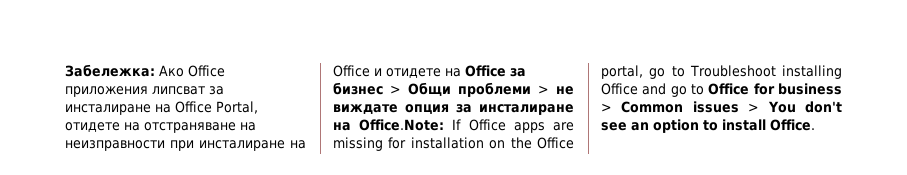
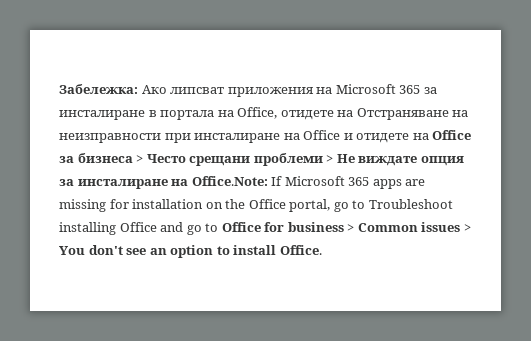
- Забележка: Ако Office приложения липсват за инсталиране на Office Portal, отидете на отстраняване на неизправности при инсталиране на Office и отидете на Office за бизнес > Общи проблеми > не виждате опция за инсталиране на Office.Note: If Office apps are missing for installation on the Office portal, go to Troubleshoot installing Office and go to Office for business > Common issues > You don't see an option to install Office.
+ Забележка: Ако липсват приложения на Microsoft 365 за инсталиране в портала на Office, отидете на Отстраняване на неизправности при инсталиране на Office и отидете на Office за бизнеса > Често срещани проблеми > Не виждате опция за инсталиране на Office.Note: If Microsoft 365 apps are missing for installation on the Office portal, go to Troubleshoot installing Office and go to Office for business > Common issues > You don't see an option to install Office.

